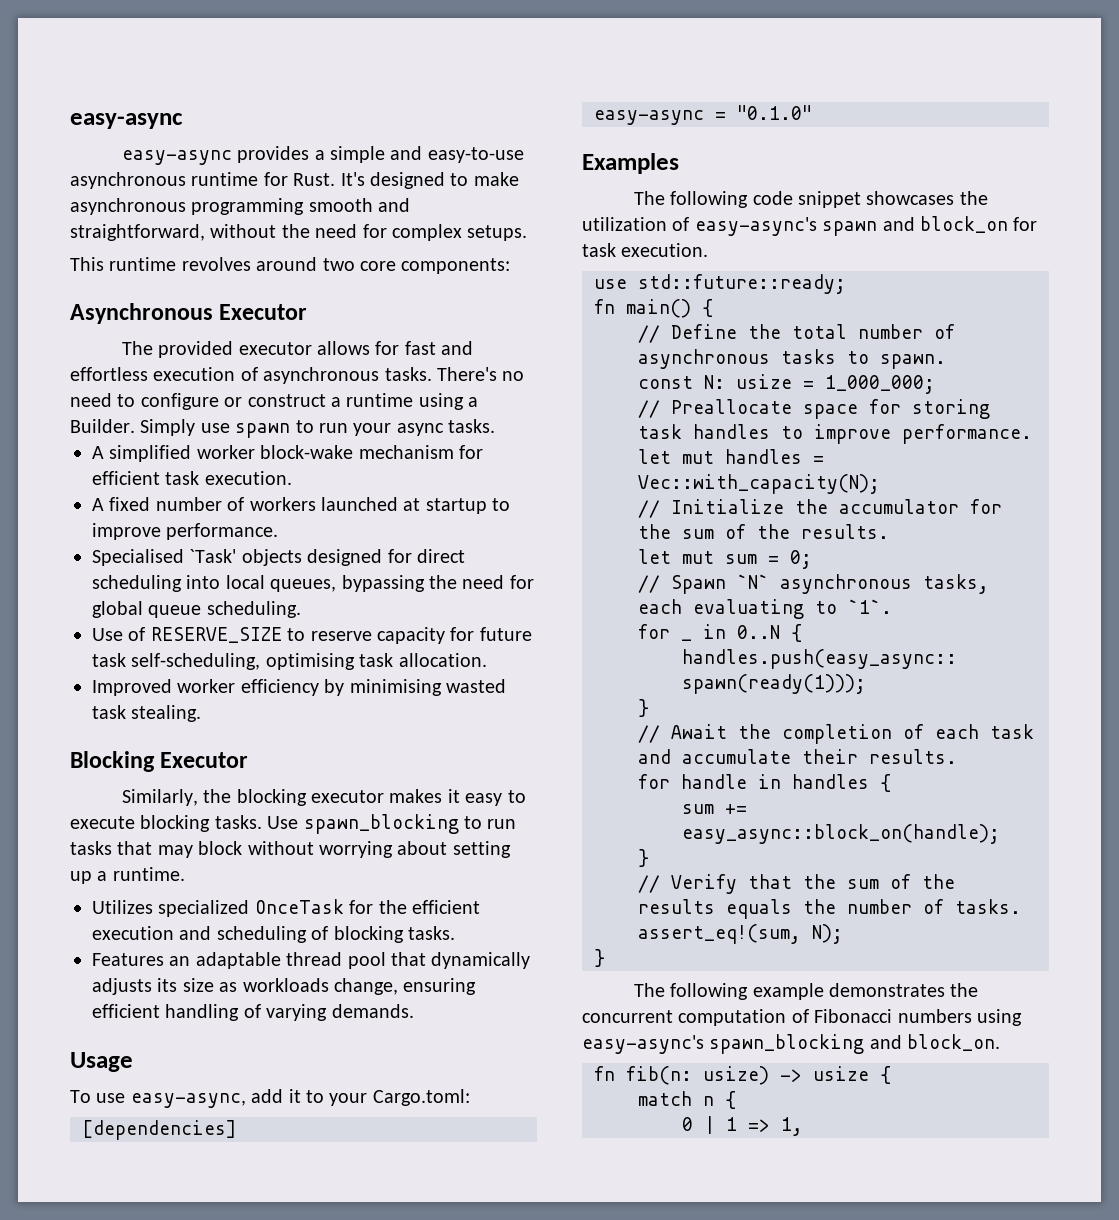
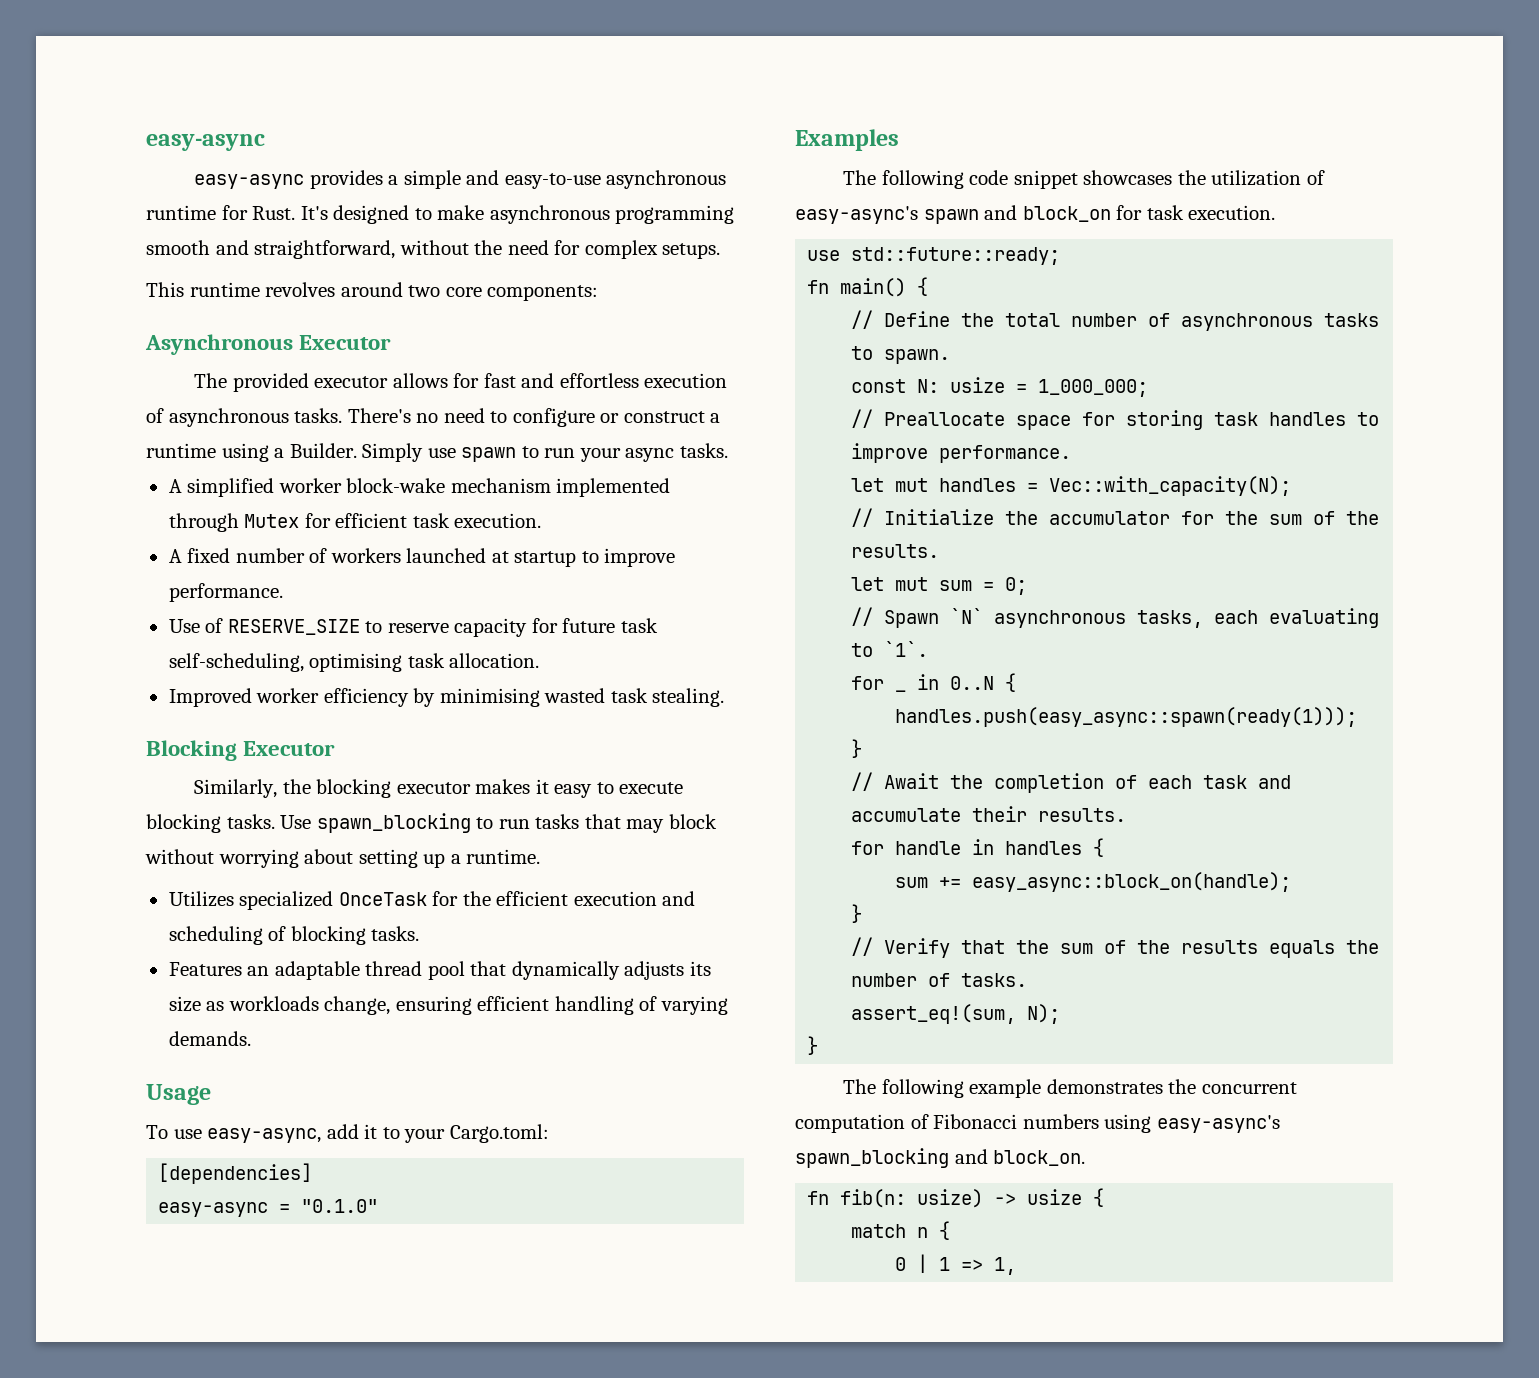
- A simplified worker block-wake mechanism for efficient task execution.
+ A simplified worker block-wake mechanism implemented through Mutex for efficient task execution.
- Specialised `Task' objects designed for direct scheduling into local queues, bypassing the need for global queue scheduling.

